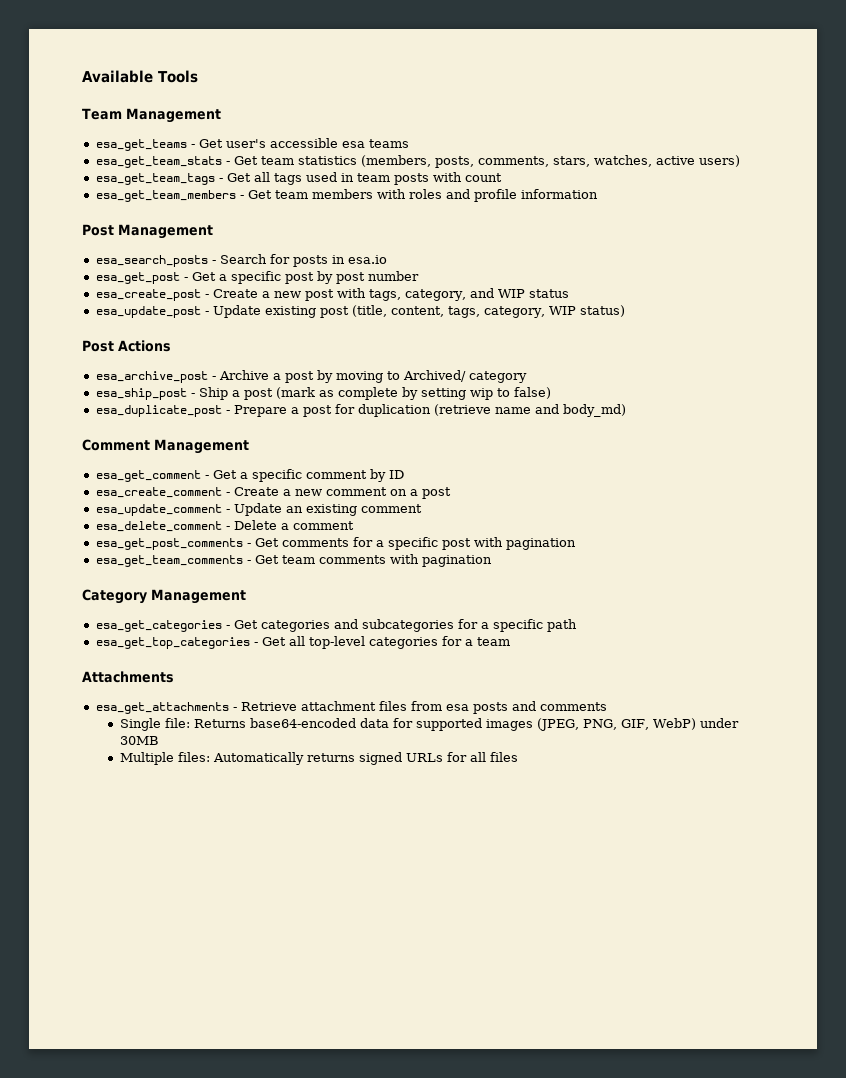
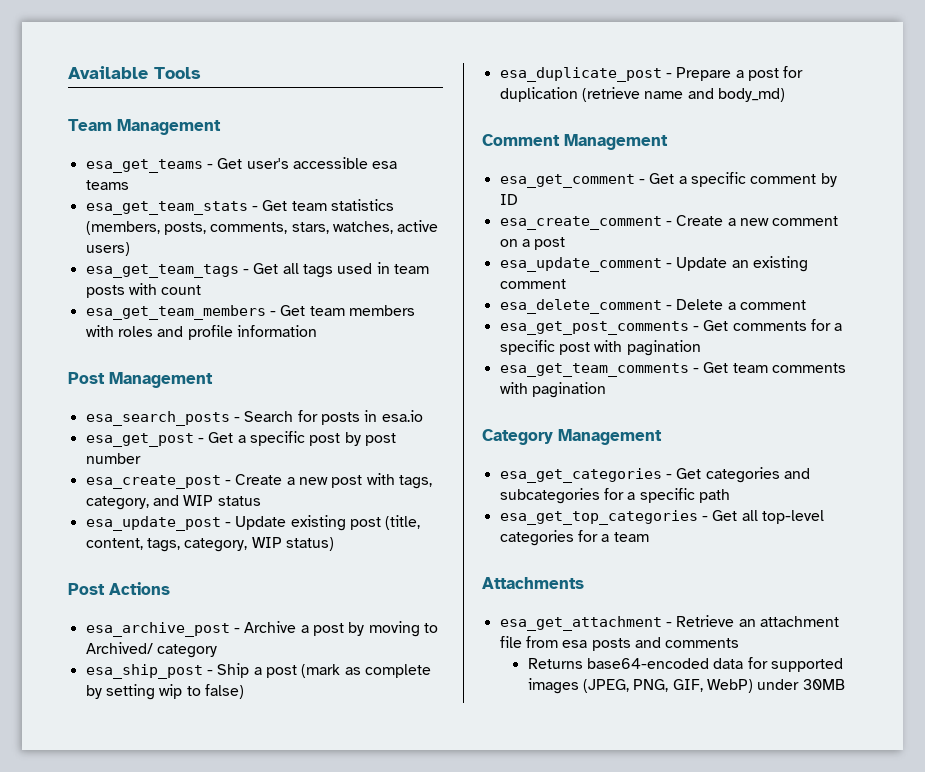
- esa_get_attachments - Retrieve attachment files from esa posts and comments
+ esa_get_attachment - Retrieve an attachment file from esa posts and comments
- Single file: Returns base64-encoded data for supported images (JPEG, PNG, GIF, WebP) under 30MB
+ Returns base64-encoded data for supported images (JPEG, PNG, GIF, WebP) under 30MB
- Multiple files: Automatically returns signed URLs for all files

